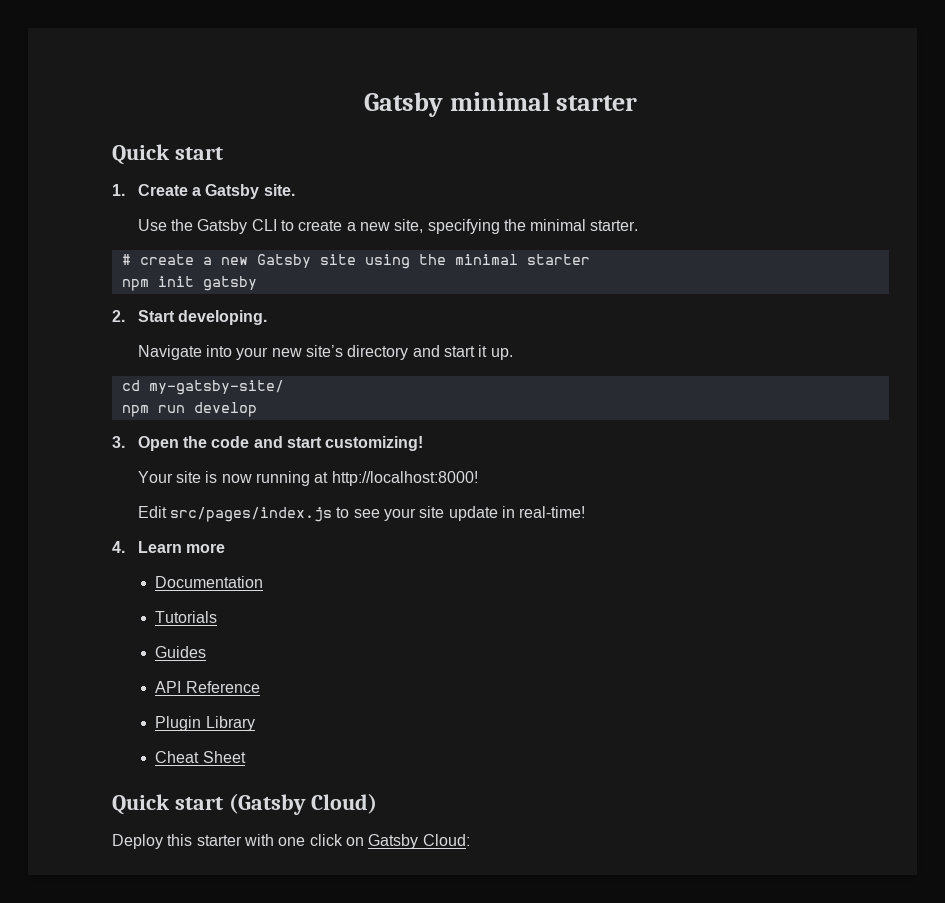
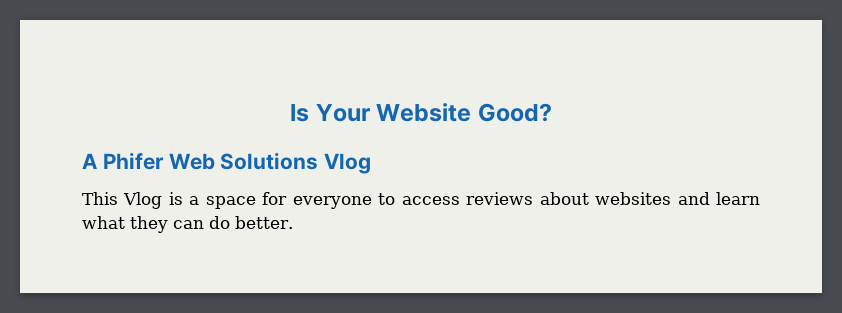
- Gatsby minimal starter
- Quick start
- 1. Create a Gatsby site.
- Use the Gatsby CLI to create a new site, specifying the minimal starter.
- # create a new Gatsby site using the minimal starter
- npm init gatsby
- 2. Start developing.
- Navigate into your new site’s directory and start it up.
- cd my-gatsby-site/
- npm run develop
- 3. Open the code and start customizing!
- Your site is now running at http://localhost:8000!
- Edit src/pages/index.js to see your site update in real-time!
- 4. Learn more
- Documentation
- Tutorials
- Guides
- API Reference
- Plugin Library
- Cheat Sheet
- Quick start (Gatsby Cloud)
- Deploy this starter with one click on Gatsby Cloud:
+ Is Your Website Good?
+ A Phifer Web Solutions Vlog
+ This Vlog is a space for everyone to access reviews about websites and learn what they can do better.

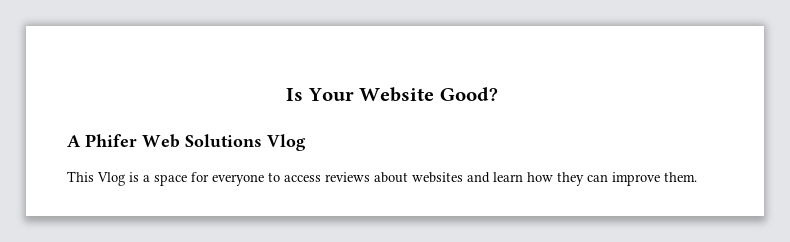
- This Vlog is a space for everyone to access reviews about websites and learn what they can do better.
+ This Vlog is a space for everyone to access reviews about websites and learn how they can improve them.

